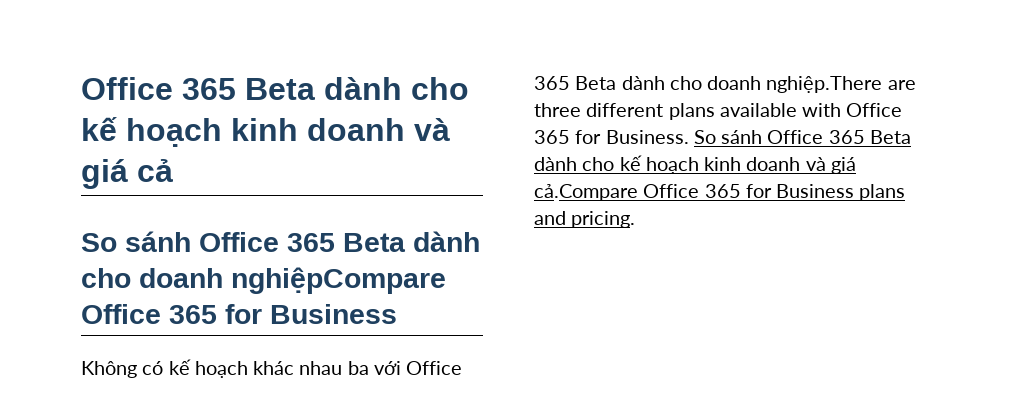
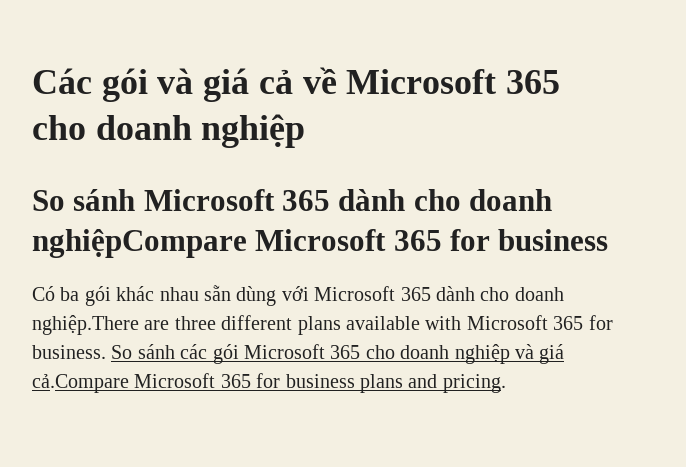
- Office 365 Beta dành cho kế hoạch kinh doanh và giá cả
- So sánh Office 365 Beta dành cho doanh nghiệpCompare Office 365 for Business
- Không có kế hoạch khác nhau ba với Office 365 Beta dành cho doanh nghiệp.There are three different plans available with Office 365 for Business. So sánh Office 365 Beta dành cho kế hoạch kinh doanh và giá cả.Compare Office 365 for Business plans and pricing.
+ Các gói và giá cả về Microsoft 365 cho doanh nghiệp
+ So sánh Microsoft 365 dành cho doanh nghiệpCompare Microsoft 365 for business
+ Có ba gói khác nhau sẵn dùng với Microsoft 365 dành cho doanh nghiệp.There are three different plans available with Microsoft 365 for business. So sánh các gói Microsoft 365 cho doanh nghiệp và giá cả.Compare Microsoft 365 for business plans and pricing.

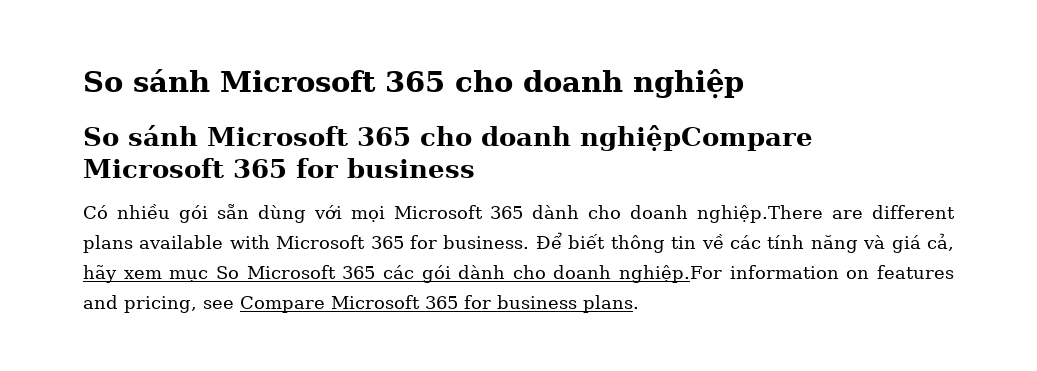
- Các gói và giá cả về Microsoft 365 cho doanh nghiệp
+ So sánh Microsoft 365 cho doanh nghiệp
- So sánh Microsoft 365 dành cho doanh nghiệpCompare Microsoft 365 for business
+ So sánh Microsoft 365 cho doanh nghiệpCompare Microsoft 365 for business
- Có ba gói khác nhau sẵn dùng với Microsoft 365 dành cho doanh nghiệp.There are three different plans available with Microsoft 365 for business.
+ Có nhiều gói sẵn dùng với mọi Microsoft 365 dành cho doanh nghiệp.There are different plans available with Microsoft 365 for business.
- So sánh các gói Microsoft 365 cho doanh nghiệp và giá cả.Compare Microsoft 365 for business plans and pricing.
+ Để biết thông tin về các tính năng và giá cả, hãy xem mục So Microsoft 365 các gói dành cho doanh nghiệp.For information on features and pricing, see Compare Microsoft 365 for business plans.

